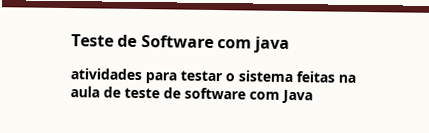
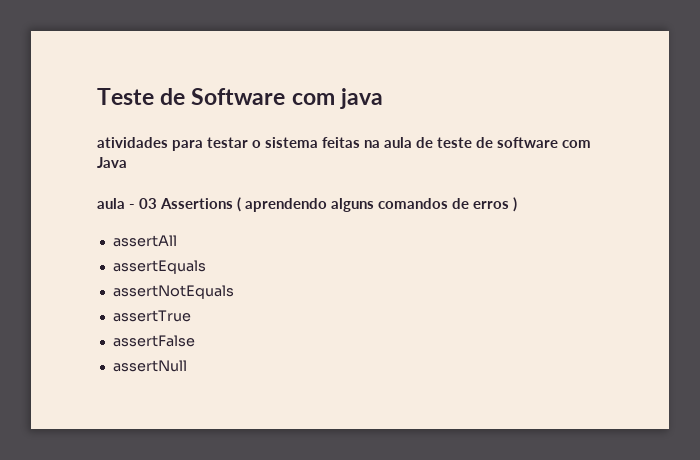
+ aula - 03 Assertions ( aprendendo alguns comandos de erros )
+ assertAll
+ assertEquals
+ assertNotEquals
+ assertTrue
+ assertFalse
+ assertNull

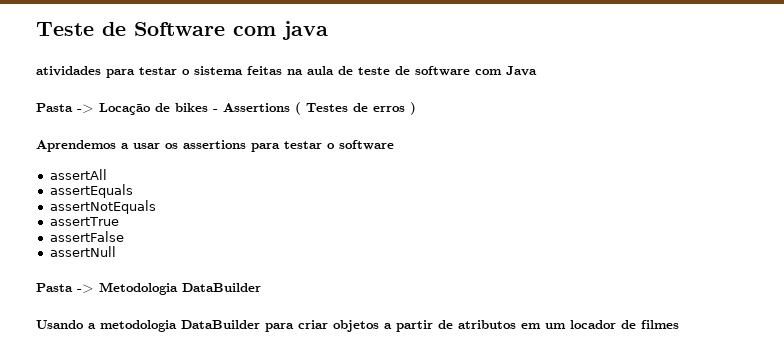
- aula - 03 Assertions ( aprendendo alguns comandos de erros )
+ Pasta -> Locação de bikes - Assertions ( Testes de erros )
+ Aprendemos a usar os assertions para testar o software
+ Pasta -> Metodologia DataBuilder
+ Usando a metodologia DataBuilder para criar objetos a partir de atributos em um locador de filmes

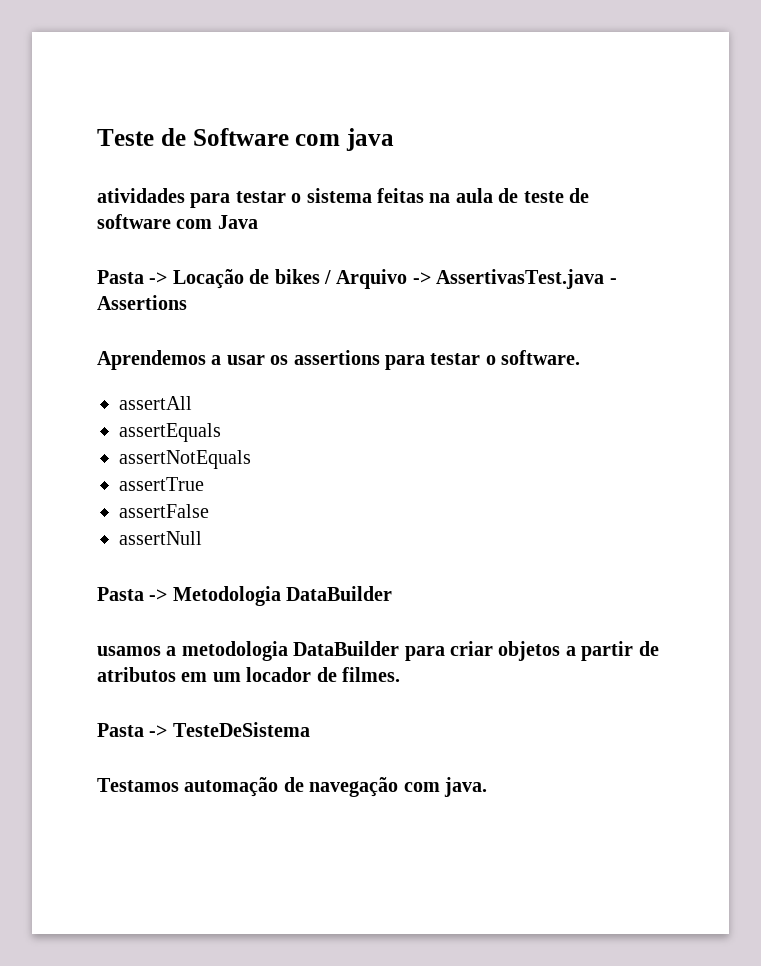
- Pasta -> Locação de bikes - Assertions ( Testes de erros )
+ Pasta -> Locação de bikes / Arquivo -> AssertivasTest.java - Assertions
- Aprendemos a usar os assertions para testar o software
+ Aprendemos a usar os assertions para testar o software.
- Usando a metodologia DataBuilder para criar objetos a partir de atributos em um locador de filmes
+ usamos a metodologia DataBuilder para criar objetos a partir de atributos em um locador de filmes.
+ Pasta -> TesteDeSistema
+ Testamos automação de navegação com java.

